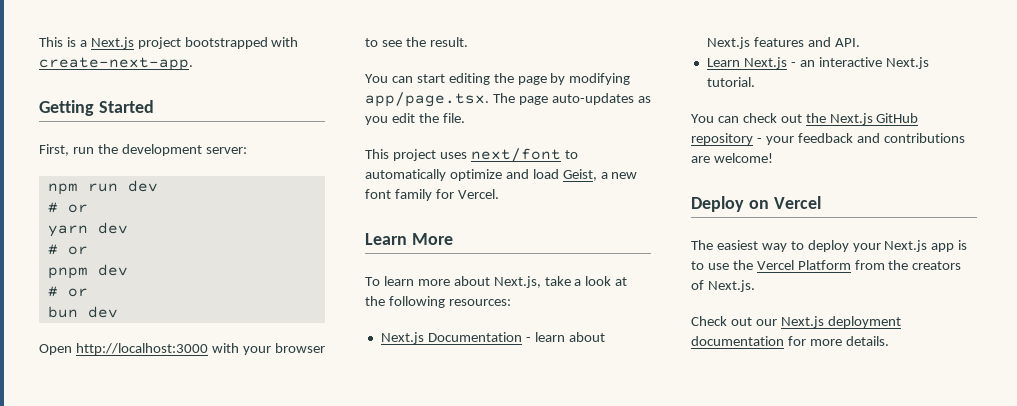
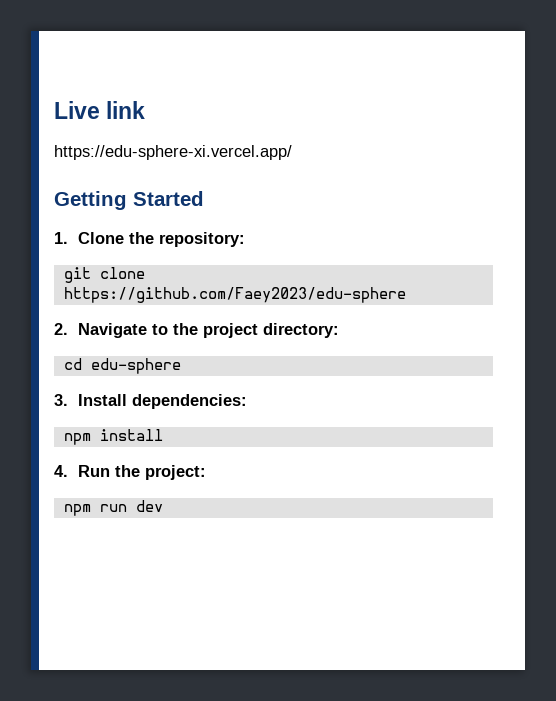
- This is a Next.js project bootstrapped with create-next-app.
+ Live link
+ https://edu-sphere-xi.vercel.app/
  Getting Started
- First, run the development server:
+ 1. Clone the repository:
+ git clone https://github.com/Faey2023/edu-sphere
+ 2. Navigate to the project directory:
+ cd edu-sphere
+ 3. Install dependencies:
+ npm install
+ 4. Run the project:
  npm run dev
- # or
- yarn dev
- # or
- pnpm dev
- # or
- bun dev
- Open http://localhost:3000 with your browser to see the result.
- You can start editing the page by modifying app/page.tsx. The page auto-updates as you edit the file.
- This project uses next/font to automatically optimize and load Geist, a new font family for Vercel.
- Learn More
- To learn more about Next.js, take a look at the following resources:
- Next.js Documentation - learn about Next.js features and API.
- Learn Next.js - an interactive Next.js tutorial.
- You can check out the Next.js GitHub repository - your feedback and contributions are welcome!
- Deploy on Vercel
- The easiest way to deploy your Next.js app is to use the Vercel Platform from the creators of Next.js.
- Check out our Next.js deployment documentation for more details.

